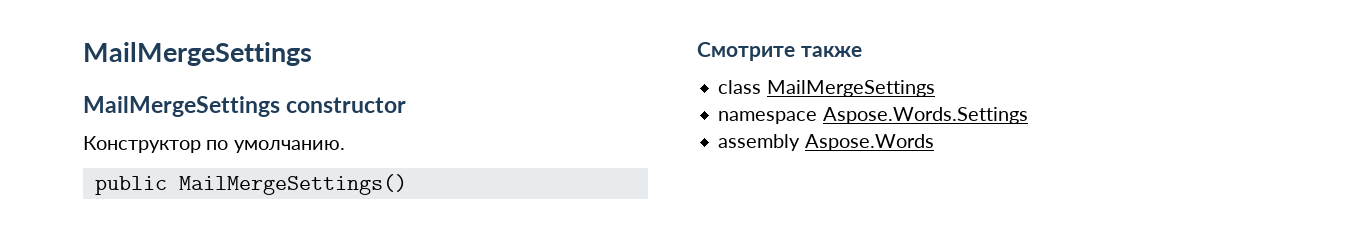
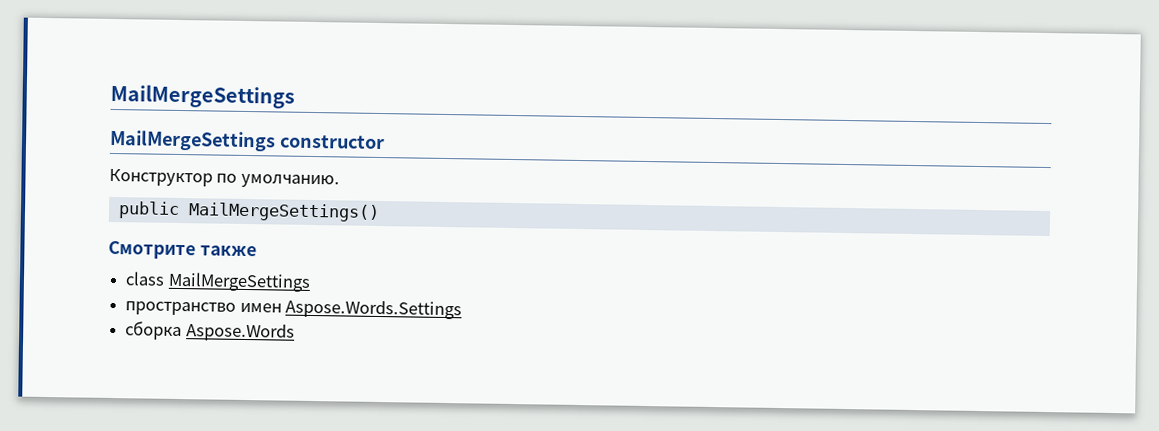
- namespace Aspose.Words.Settings
+ пространство имен Aspose.Words.Settings
- assembly Aspose.Words
+ сборка Aspose.Words

